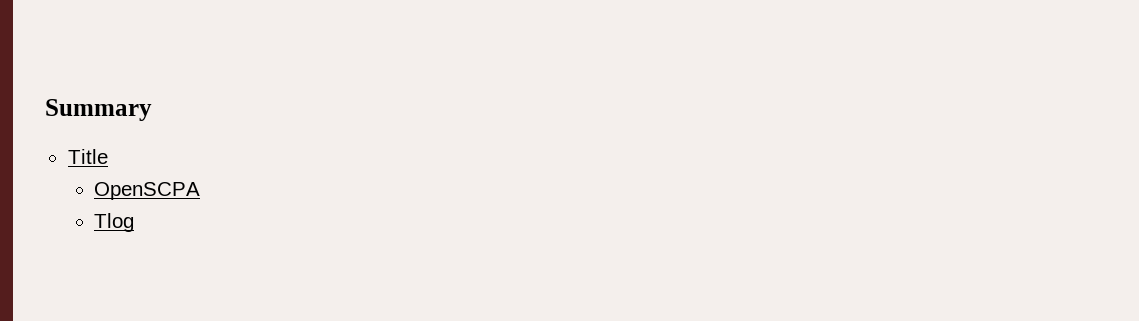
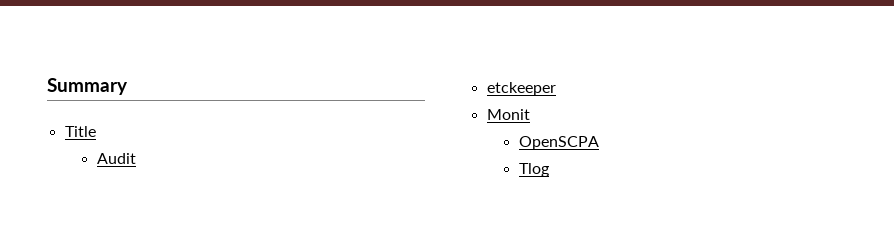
+ Audit
+ etckeeper
+ Monit

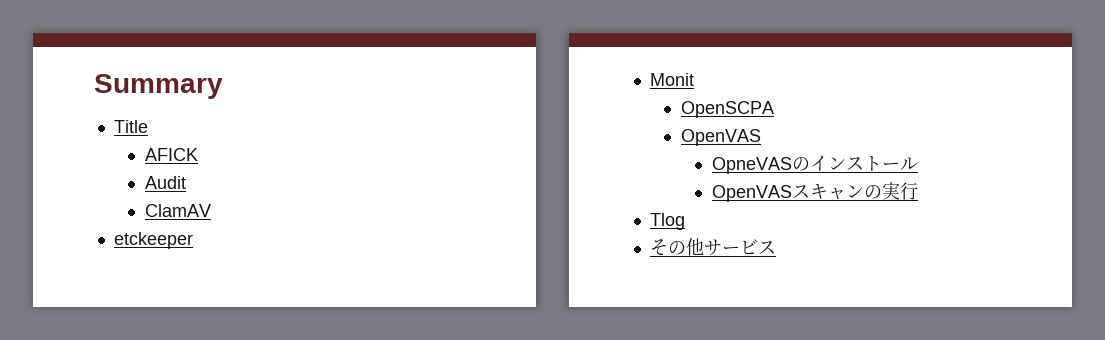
+ AFICK
+ ClamAV
  OpenSCPA
+ OpenVAS
+ OpneVASのインストール
+ OpenVASスキャンの実行
  Tlog
+ その他サービス

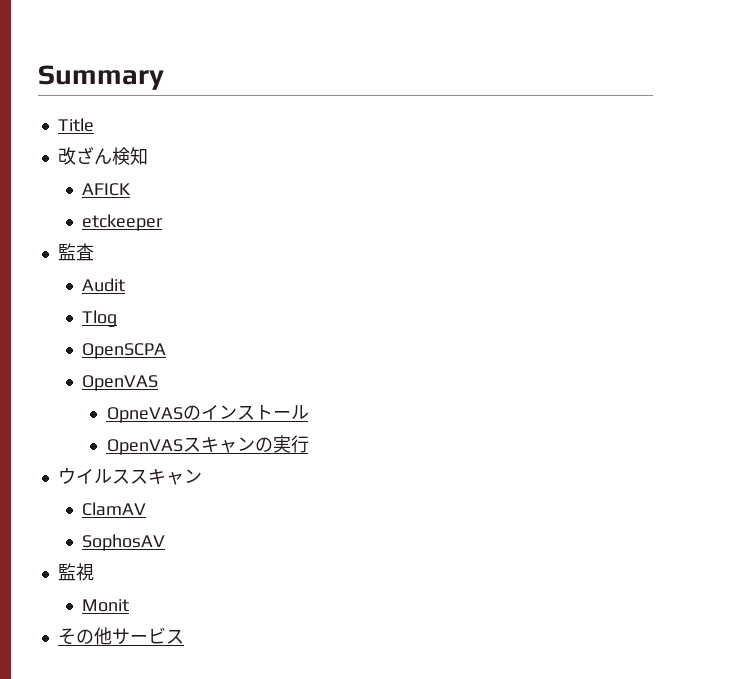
+ 改ざん検知
+ etckeeper
+ 監査
- ClamAV
- etckeeper
- Monit
+ Tlog
- Tlog
+ ウイルススキャン
+ ClamAV
+ SophosAV
+ 監視
+ Monit

